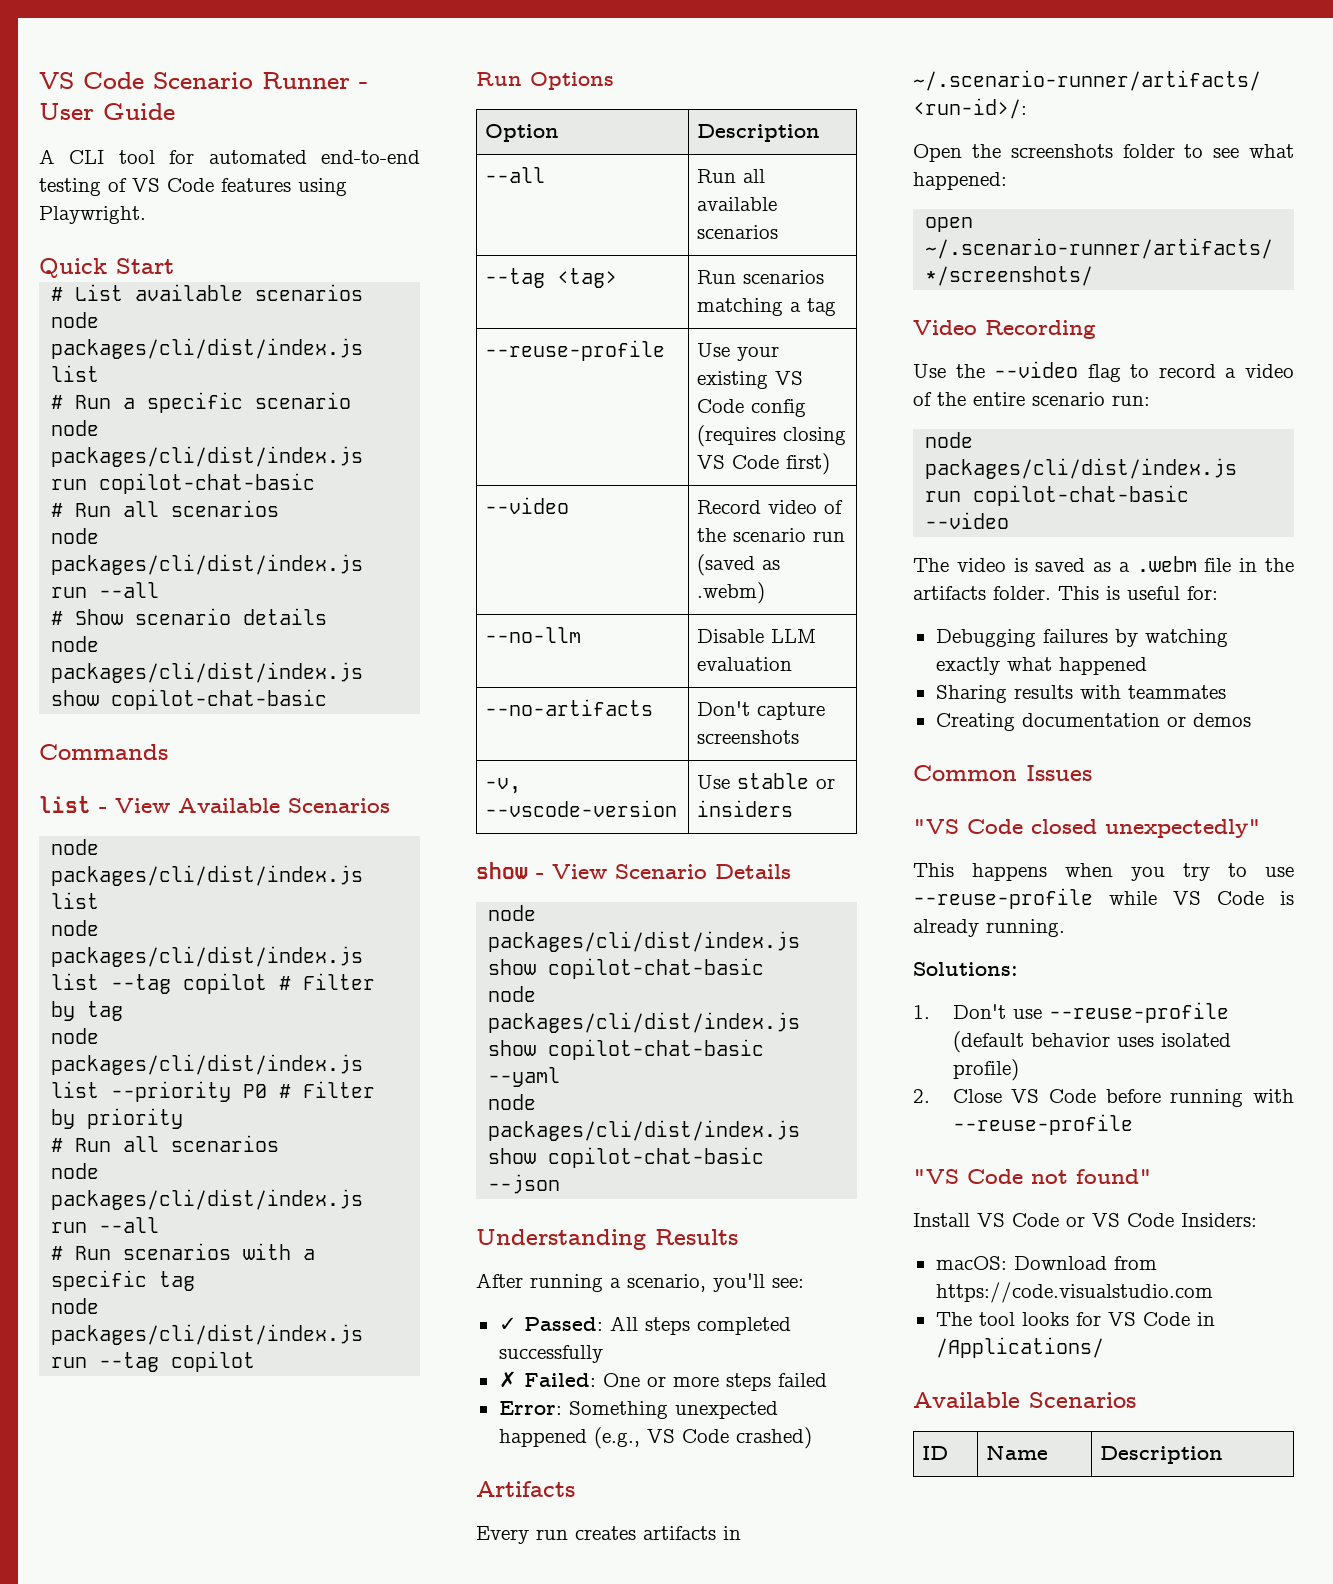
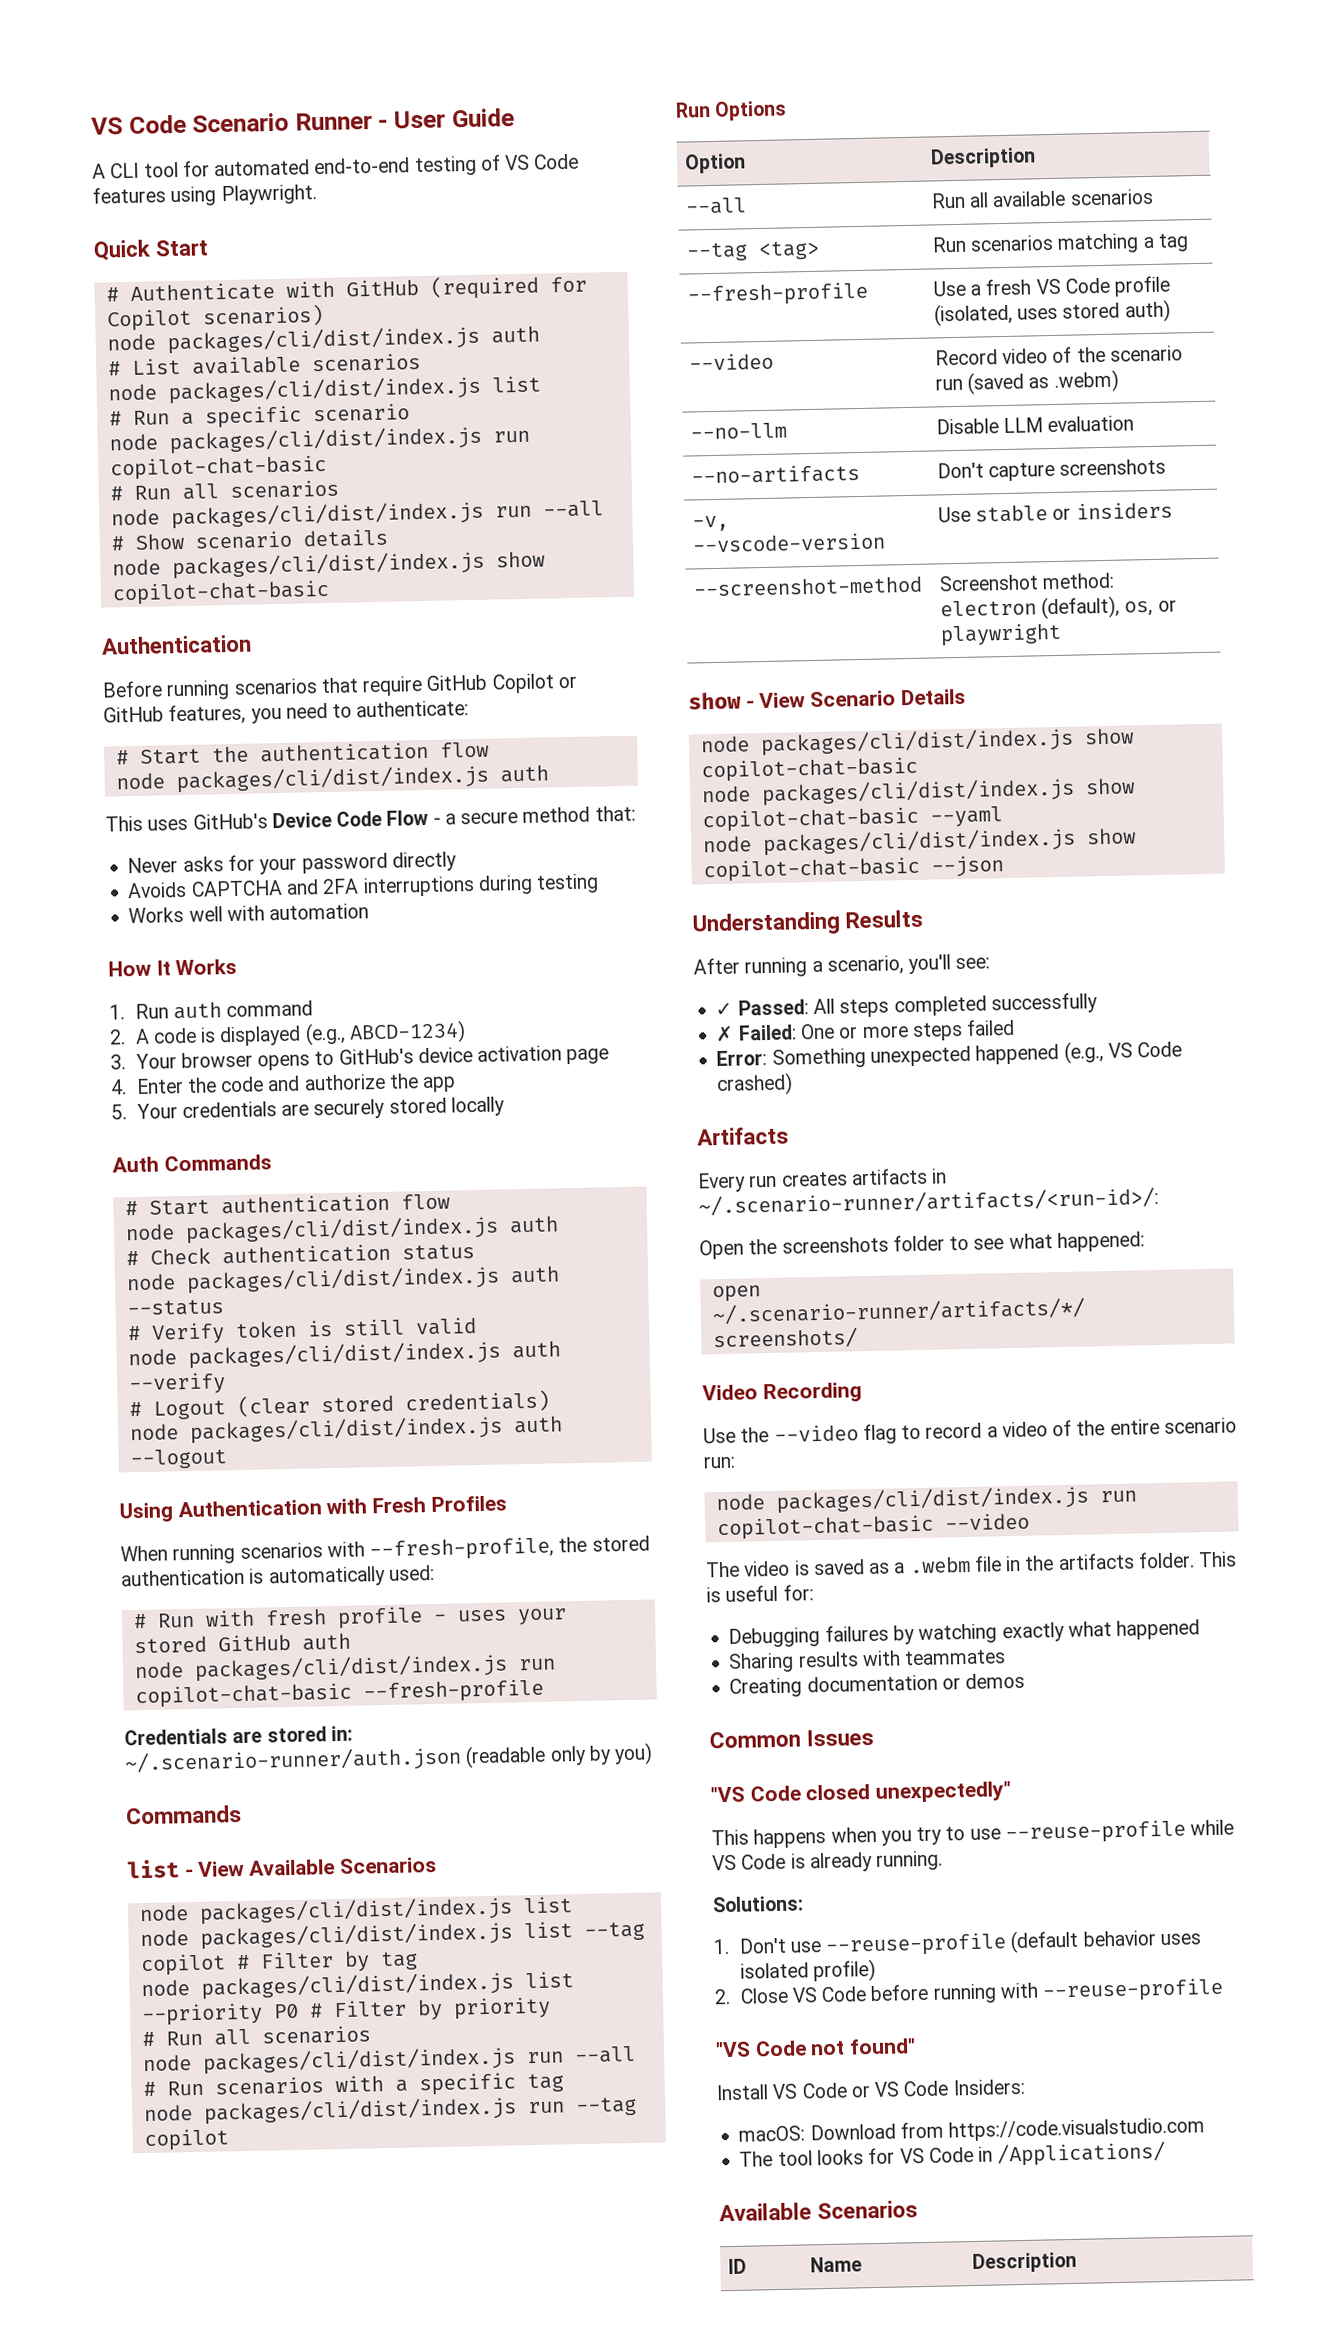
+ # Authenticate with GitHub (required for Copilot scenarios)
+ node packages/cli/dist/index.js auth
  # Show scenario details
  node packages/cli/dist/index.js show copilot-chat-basic
+ Authentication
+ Before running scenarios that require GitHub Copilot or GitHub features, you need to authenticate:
+ # Start the authentication flow
+ node packages/cli/dist/index.js auth
+ This uses GitHub's Device Code Flow - a secure method that:
+ Never asks for your password directly
+ Avoids CAPTCHA and 2FA interruptions during testing
+ Works well with automation
+ How It Works
+ 1. Run auth command
+ 2. A code is displayed (e.g., ABCD-1234)
+ 3. Your browser opens to GitHub's device activation page
+ 4. Enter the code and authorize the app
+ 5. Your credentials are securely stored locally
+ Auth Commands
+ # Start authentication flow
+ node packages/cli/dist/index.js auth
+ # Check authentication status
+ node packages/cli/dist/index.js auth --status
+ # Verify token is still valid
+ node packages/cli/dist/index.js auth --verify
+ # Logout (clear stored credentials)
+ node packages/cli/dist/index.js auth --logout
+ Using Authentication with Fresh Profiles
+ When running scenarios with --fresh-profile, the stored authentication is automatically used:
+ # Run with fresh profile - uses your stored GitHub auth
+ node packages/cli/dist/index.js run copilot-chat-basic --fresh-profile
+ Credentials are stored in: ~/.scenario-runner/auth.json (readable only by you)
- --reuse-profile | Use your existing VS Code config (requires closing VS Code first)
+ --fresh-profile | Use a fresh VS Code profile (isolated, uses stored auth)
+ --screenshot-method | Screenshot method: electron (default), os, or playwright

